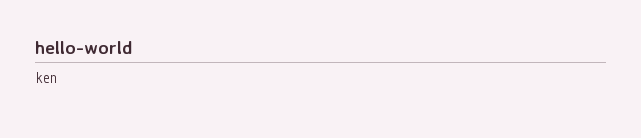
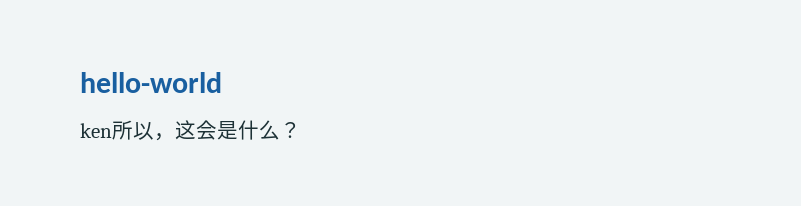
- ken
+ ken所以，这会是什么？

